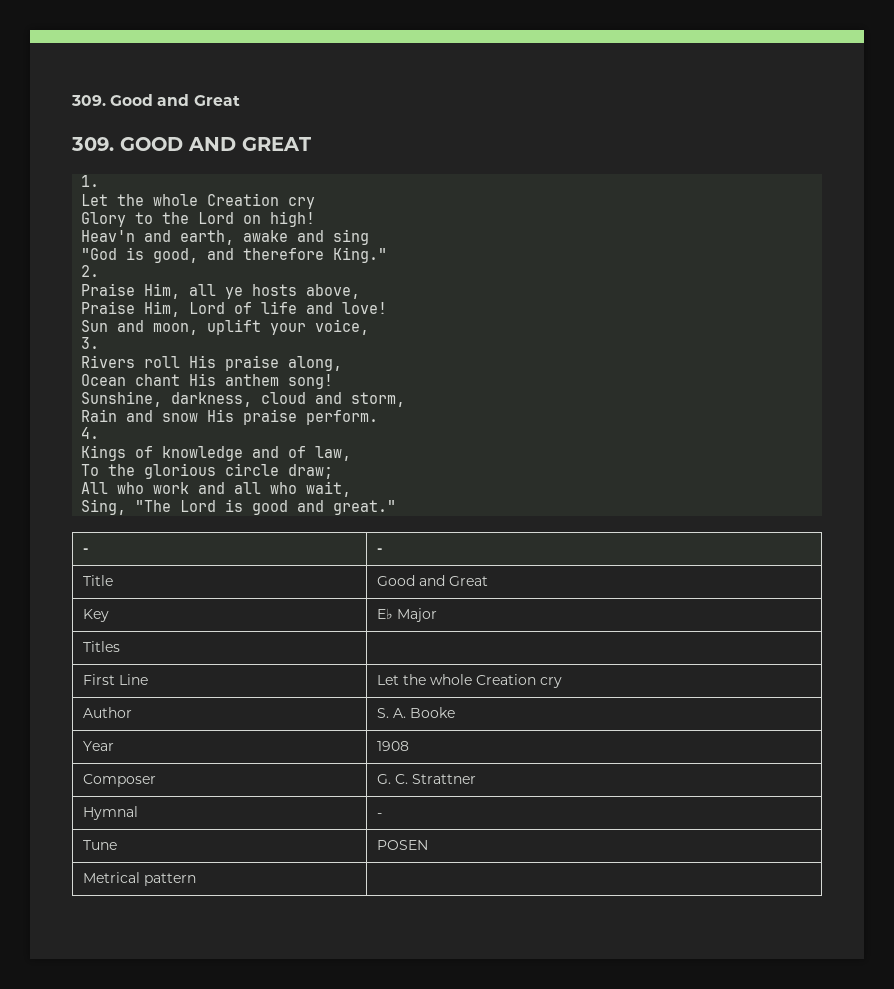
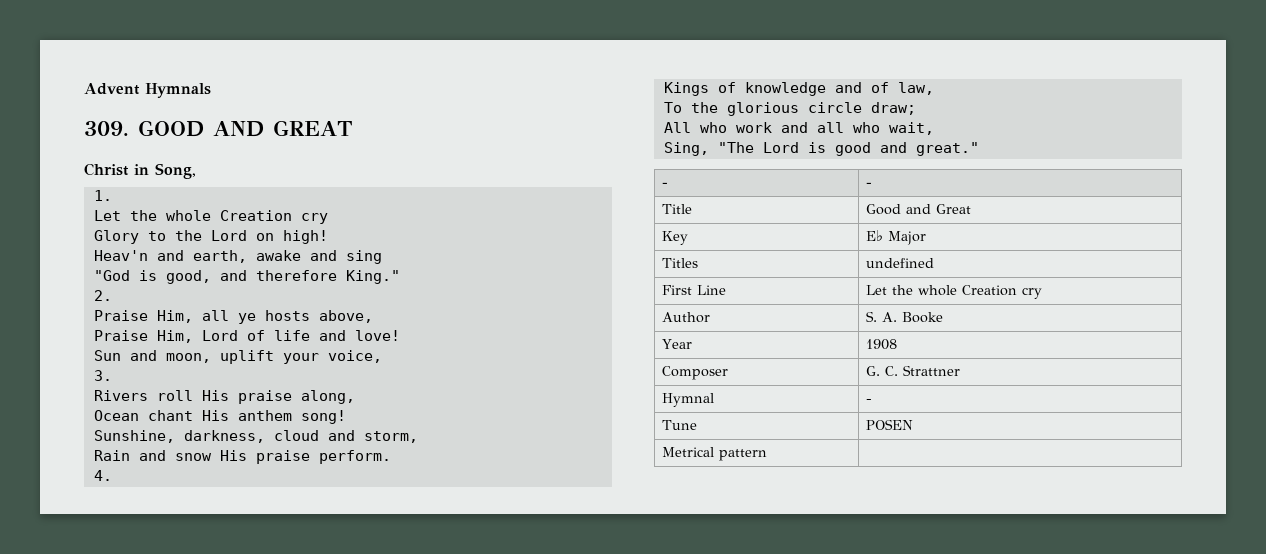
- 309. Good and Great
+ Advent Hymnals
+ Christ in Song,
- Titles |
+ Titles | undefined

